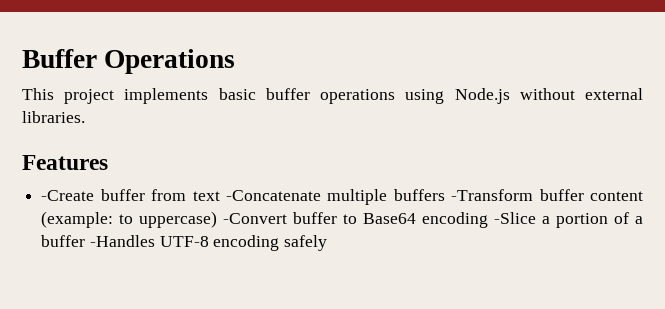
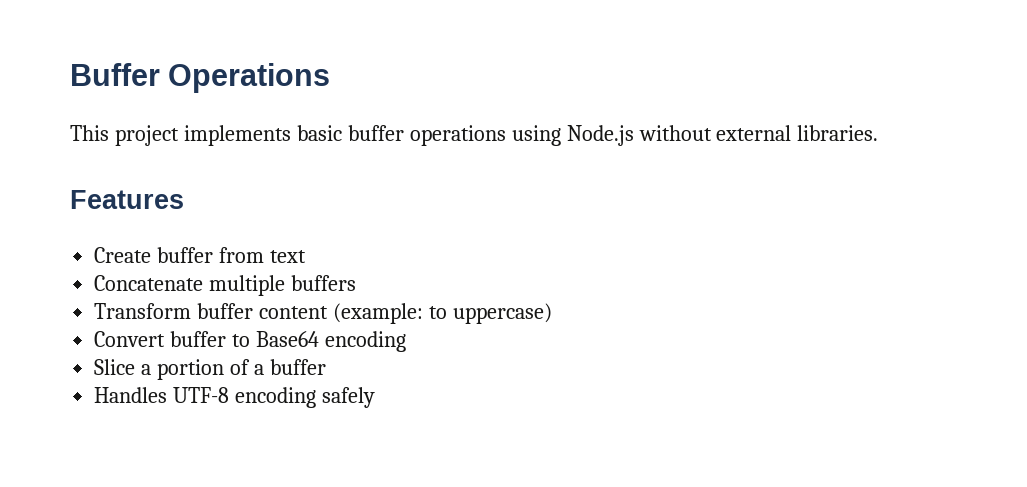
- -Create buffer from text -Concatenate multiple buffers -Transform buffer content (example: to uppercase) -Convert buffer to Base64 encoding -Slice a portion of a buffer -Handles UTF-8 encoding safely
+ Create buffer from text
+ Concatenate multiple buffers
+ Transform buffer content (example: to uppercase)
+ Convert buffer to Base64 encoding
+ Slice a portion of a buffer
+ Handles UTF-8 encoding safely

